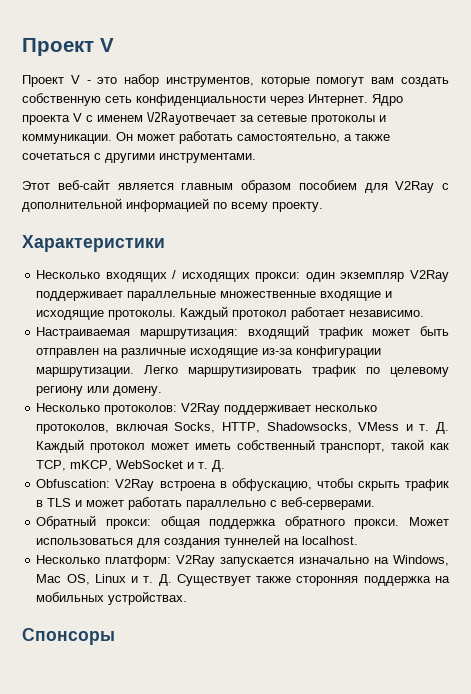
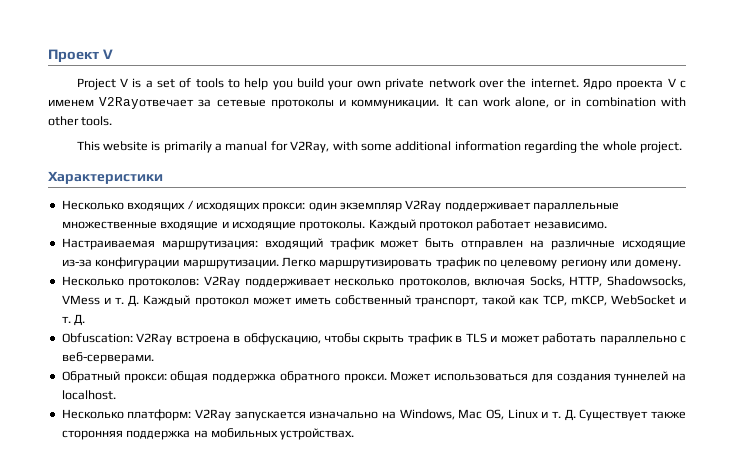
- Проект V - это набор инструментов, которые помогут вам создать собственную сеть конфиденциальности через Интернет.
+ Project V is a set of tools to help you build your own private network over the internet.
- Он может работать самостоятельно, а также сочетаться с другими инструментами.
- Этот веб-сайт является главным образом пособием для V2Ray с дополнительной информацией по всему проекту.
+ It can work alone, or in combination with other tools.
+ This website is primarily a manual for V2Ray, with some additional information regarding the whole project.
- Спонсоры

